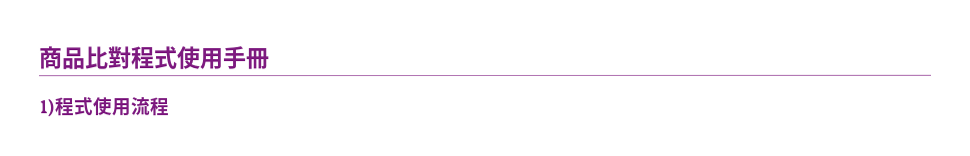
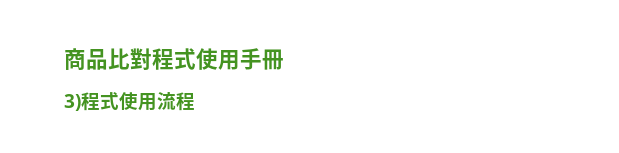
- 1)程式使用流程
+ 3)程式使用流程

